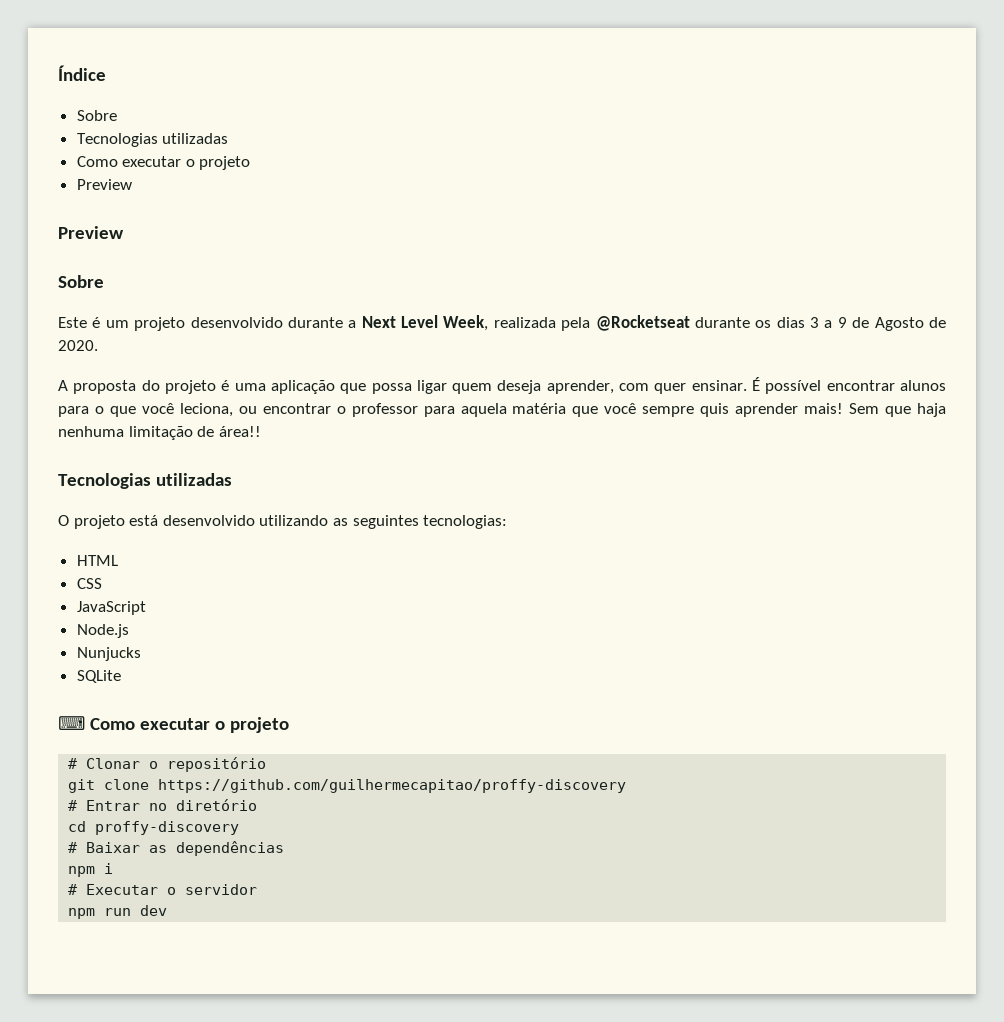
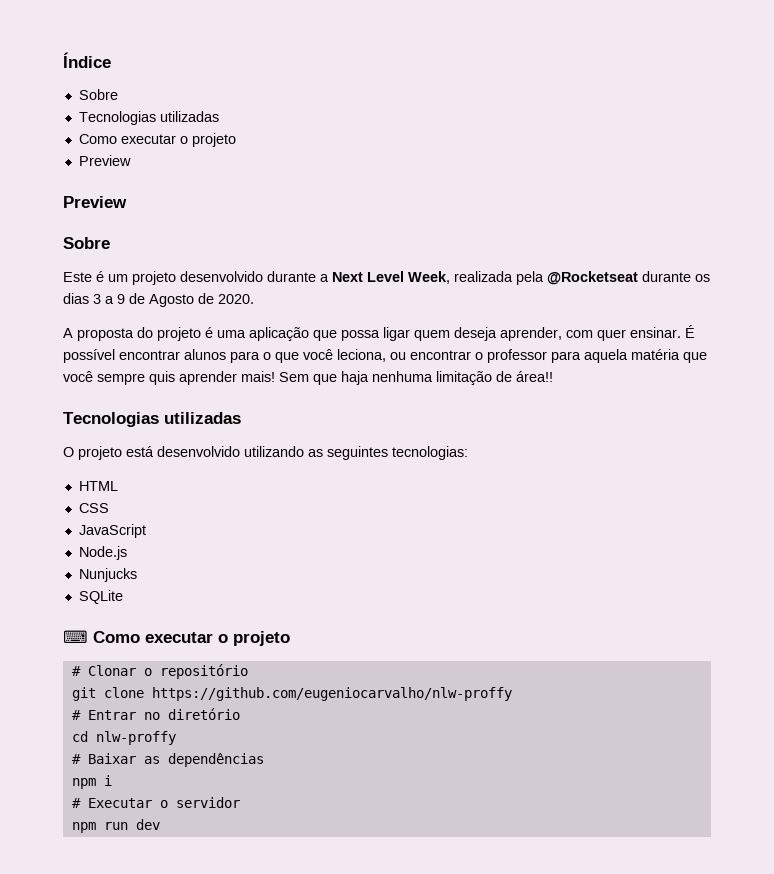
- git clone https://github.com/guilhermecapitao/proffy-discovery
+ git clone https://github.com/eugeniocarvalho/nlw-proffy
- cd proffy-discovery
+ cd nlw-proffy

